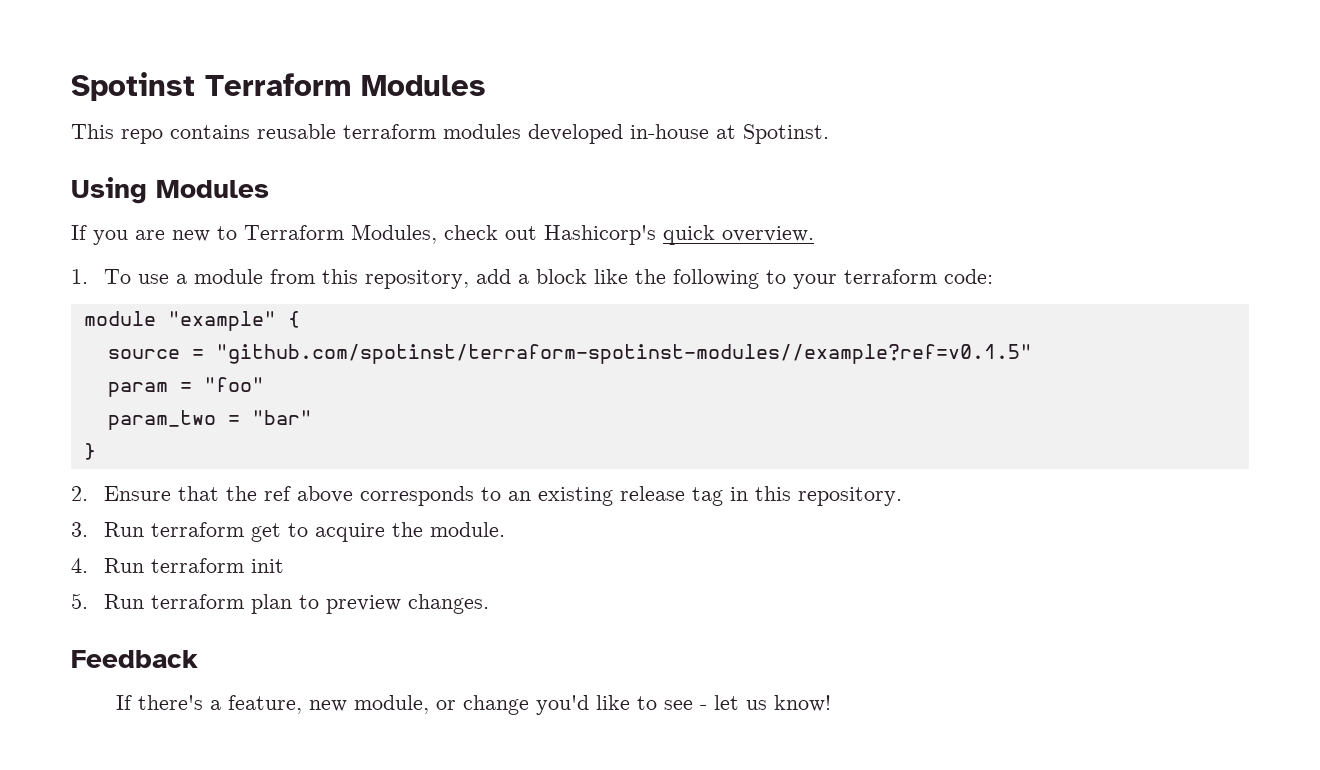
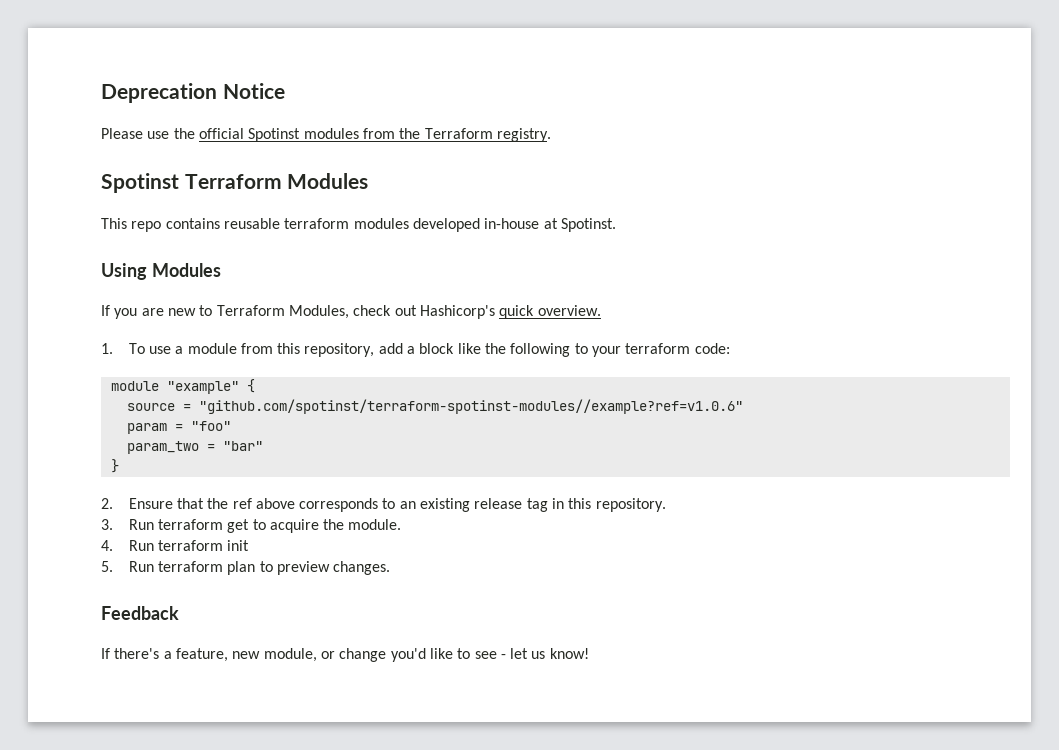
+ Deprecation Notice
+ Please use the official Spotinst modules from the Terraform registry.
- source = "github.com/spotinst/terraform-spotinst-modules//example?ref=v0.1.5"
+ source = "github.com/spotinst/terraform-spotinst-modules//example?ref=v1.0.6"

